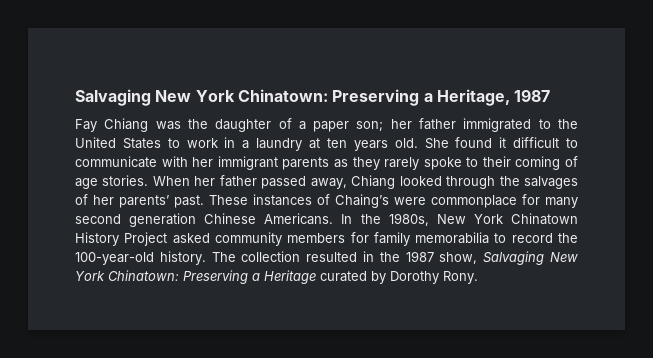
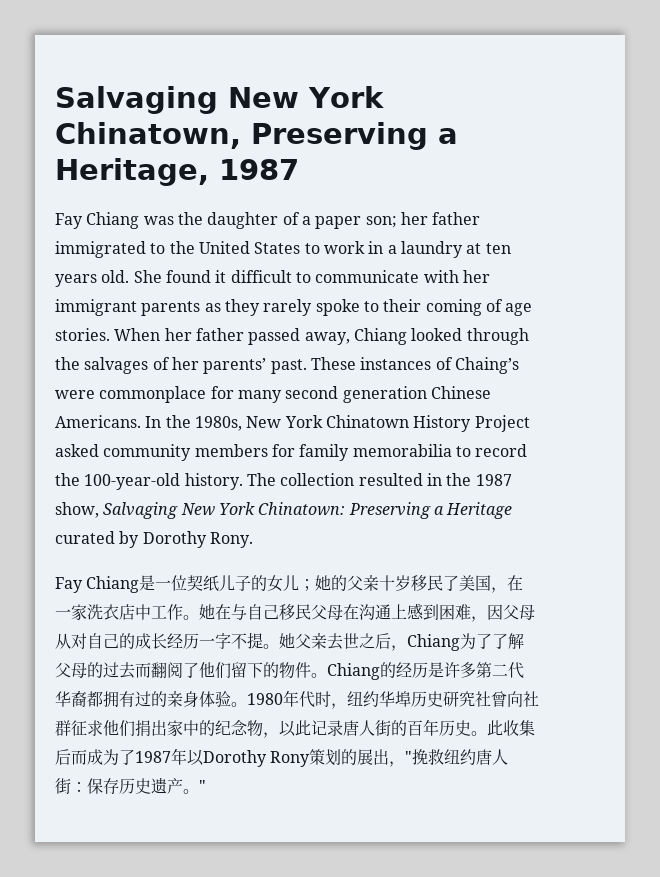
- Salvaging New York Chinatown: Preserving a Heritage, 1987
+ Salvaging New York Chinatown, Preserving a Heritage, 1987
+ Fay Chiang是一位契纸儿子的女儿；她的父亲十岁移民了美国，在一家洗衣店中工作。她在与自己移民父母在沟通上感到困难，因父母从对自己的成长经历一字不提。她父亲去世之后，Chiang为了了解父母的过去而翻阅了他们留下的物件。Chiang的经历是许多第二代华裔都拥有过的亲身体验。1980年代时，纽约华埠历史研究社曾向社群征求他们捐出家中的纪念物，以此记录唐人街的百年历史。此收集后而成为了1987年以Dorothy Rony策划的展出，"挽救纽约唐人街：保存历史遗产。"

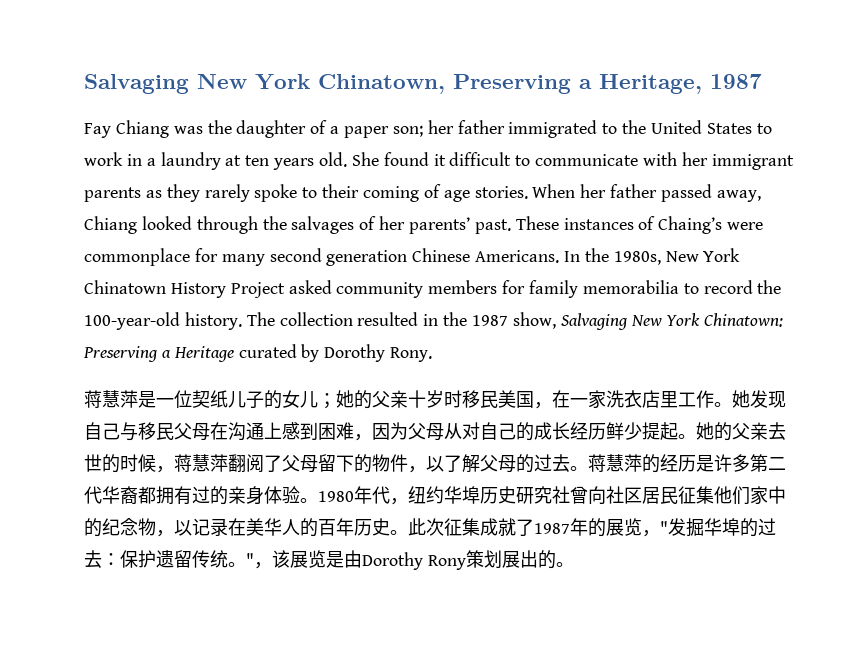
- Fay Chiang是一位契纸儿子的女儿；她的父亲十岁移民了美国，在一家洗衣店中工作。
+ 蒋慧萍是一位契纸儿子的女儿；她的父亲十岁时移民美国，在一家洗衣店里工作。
- 她在与自己移民父母在沟通上感到困难，因父母从对自己的成长经历一字不提。她父亲去世之后，Chiang为了了解父母的过去而翻阅了他们留下的物件。Chiang的经历是许多第二代华裔都拥有过的亲身体验。
+ 她发现自己与移民父母在沟通上感到困难，因为父母从对自己的成长经历鲜少提起。她的父亲去世的时候，蒋慧萍翻阅了父母留下的物件，以了解父母的过去。蒋慧萍的经历是许多第二代华裔都拥有过的亲身体验。
- 1980年代时，纽约华埠历史研究社曾向社群征求他们捐出家中的纪念物，以此记录唐人街的百年历史。
+ 1980年代，纽约华埠历史研究社曾向社区居民征集他们家中的纪念物，以记录在美华人的百年历史。
- 此收集后而成为了1987年以Dorothy Rony策划的展出，"挽救纽约唐人街：保存历史遗产。"
+ 此次征集成就了1987年的展览，"发掘华埠的过去：保护遗留传统。"，该展览是由Dorothy Rony策划展出的。

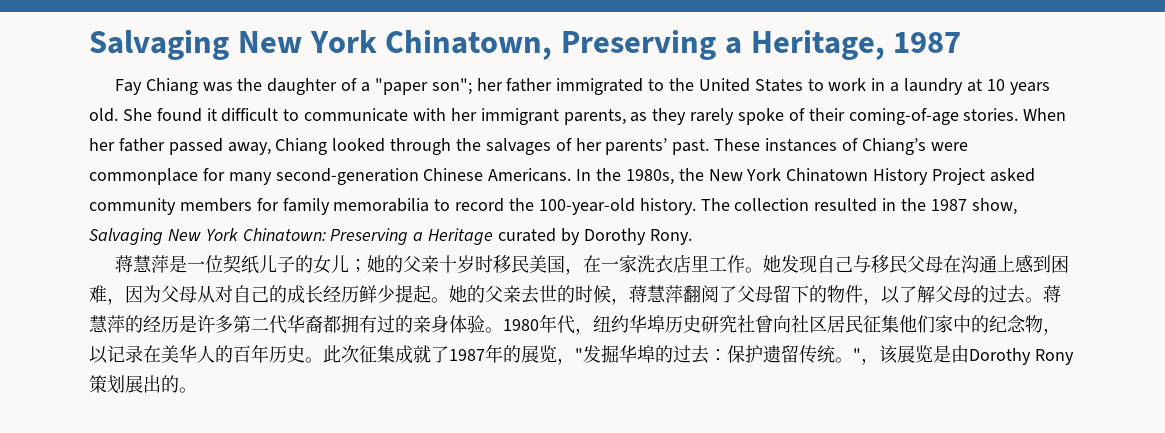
- Fay Chiang was the daughter of a paper son; her father immigrated to the United States to work in a laundry at ten years old.
+ Fay Chiang was the daughter of a "paper son"; her father immigrated to the United States to work in a laundry at 10 years old.
- She found it difficult to communicate with her immigrant parents as they rarely spoke to their coming of age stories.
+ She found it difficult to communicate with her immigrant parents, as they rarely spoke of their coming-of-age stories.
- These instances of Chaing’s were commonplace for many second generation Chinese Americans.
+ These instances of Chiang’s were commonplace for many second-generation Chinese Americans.
- In the 1980s, New York Chinatown History Project asked community members for family memorabilia to record the 100-year-old history.
+ In the 1980s, the New York Chinatown History Project asked community members for family memorabilia to record the 100-year-old history.

